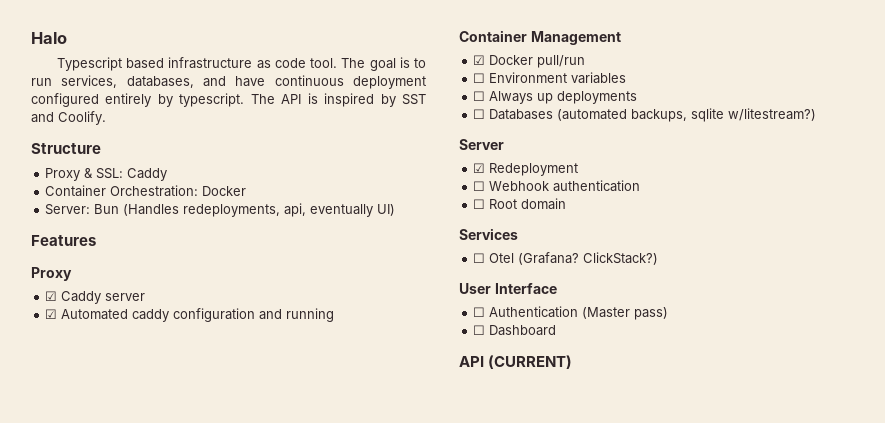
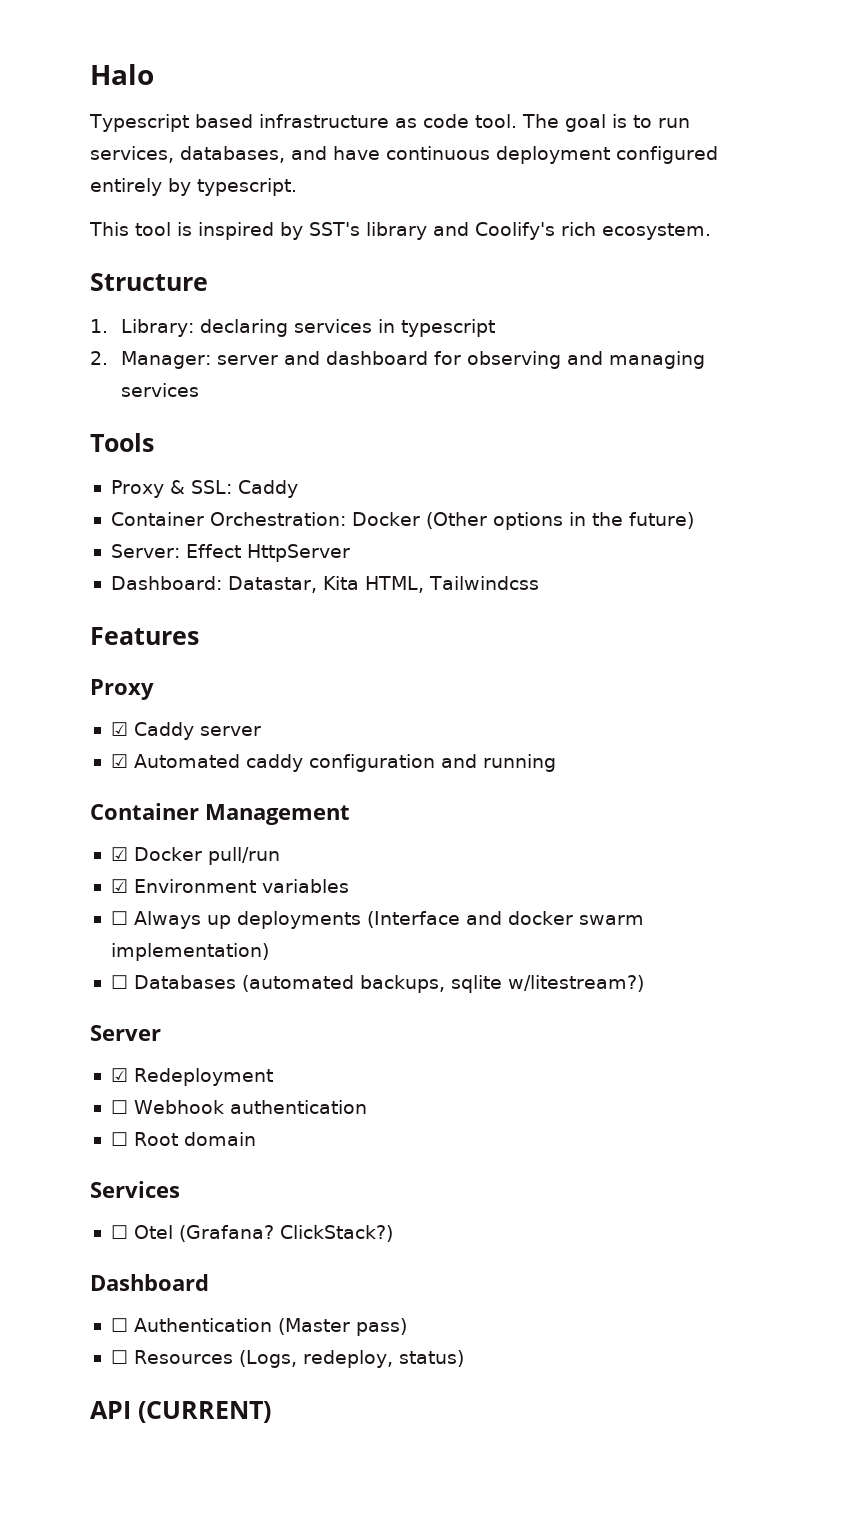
- The goal is to run services, databases, and have continuous deployment configured entirely by typescript. The API is inspired by SST and Coolify.
+ The goal is to run services, databases, and have continuous deployment configured entirely by typescript.
+ This tool is inspired by SST's library and Coolify's rich ecosystem.
  Structure
+ 1. Library: declaring services in typescript
+ 2. Manager: server and dashboard for observing and managing services
+ Tools
- Container Orchestration: Docker
- Server: Bun (Handles redeployments, api, eventually UI)
+ Container Orchestration: Docker (Other options in the future)
+ Server: Effect HttpServer
+ Dashboard: Datastar, Kita HTML, Tailwindcss
- ☐ Environment variables
+ ☑ Environment variables
- ☐ Always up deployments
+ ☐ Always up deployments (Interface and docker swarm implementation)
- User Interface
+ Dashboard
- ☐ Dashboard
+ ☐ Resources (Logs, redeploy, status)

